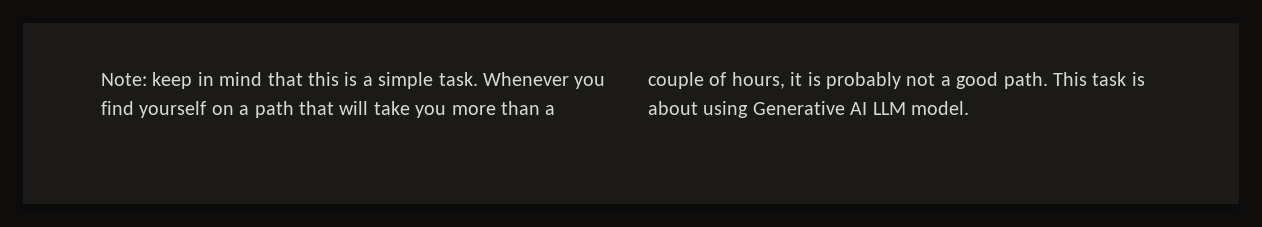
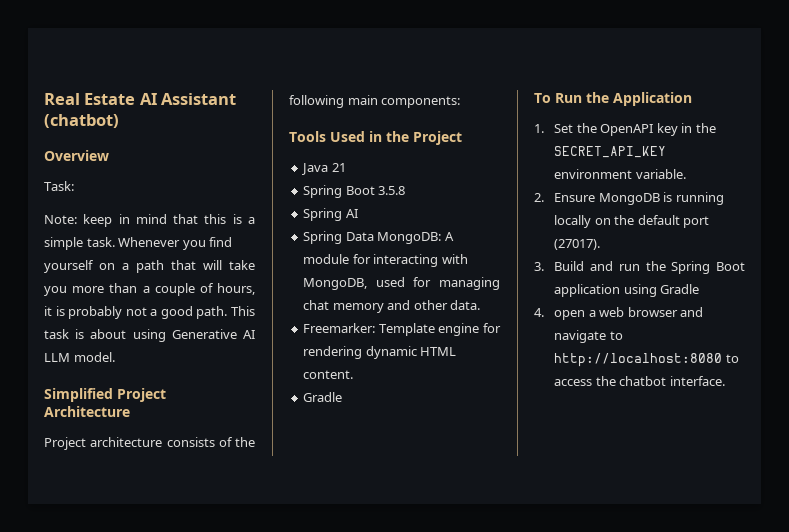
+ Real Estate AI Assistant (chatbot)
+ Overview
+ Task:
+ Simplified Project Architecture
+ Project architecture consists of the following main components:
+ Tools Used in the Project
+ Java 21
+ Spring Boot 3.5.8
+ Spring AI
+ Spring Data MongoDB: A module for interacting with MongoDB, used for managing chat memory and other data.
+ Freemarker: Template engine for rendering dynamic HTML content.
+ Gradle
+ To Run the Application
+ 1. Set the OpenAPI key in the SECRET_API_KEY environment variable.
+ 2. Ensure MongoDB is running locally on the default port (27017).
+ 3. Build and run the Spring Boot application using Gradle
+ 4. open a web browser and navigate to http://localhost:8080 to access the chatbot interface.

